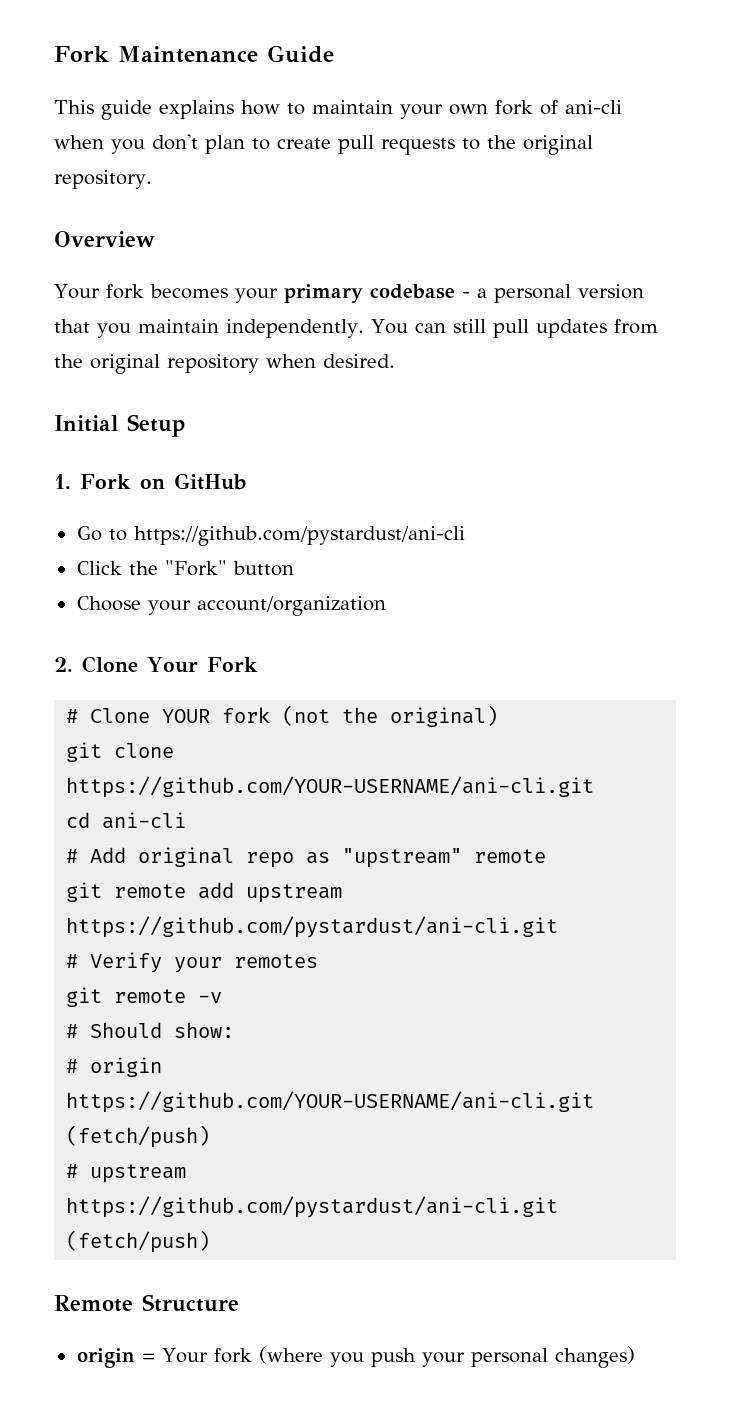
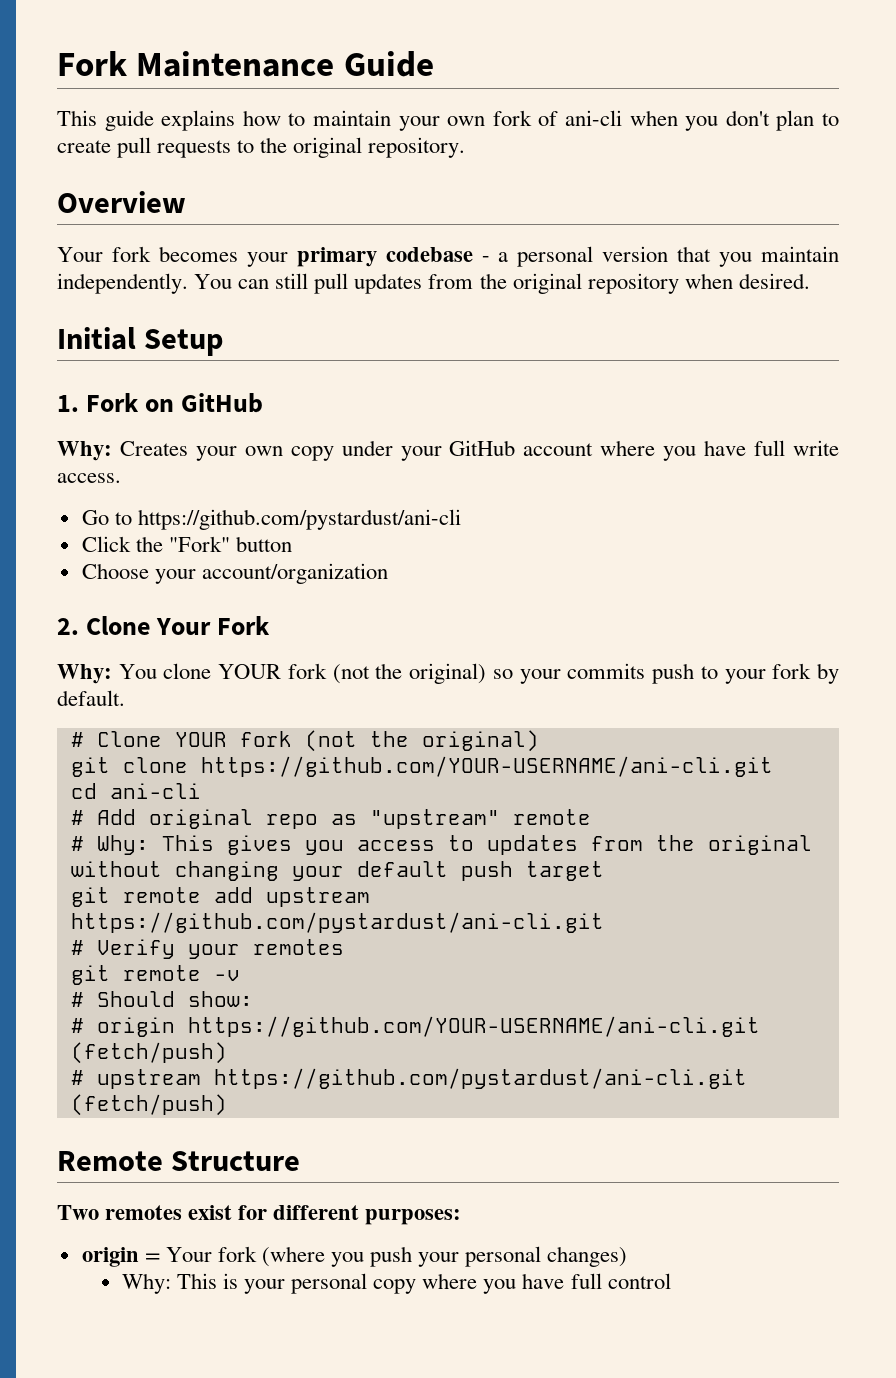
+ Why: Creates your own copy under your GitHub account where you have full write access.
+ Why: You clone YOUR fork (not the original) so your commits push to your fork by default.
+ # Why: This gives you access to updates from the original without changing your default push target
+ Two remotes exist for different purposes:
+ Why: This is your personal copy where you have full control

